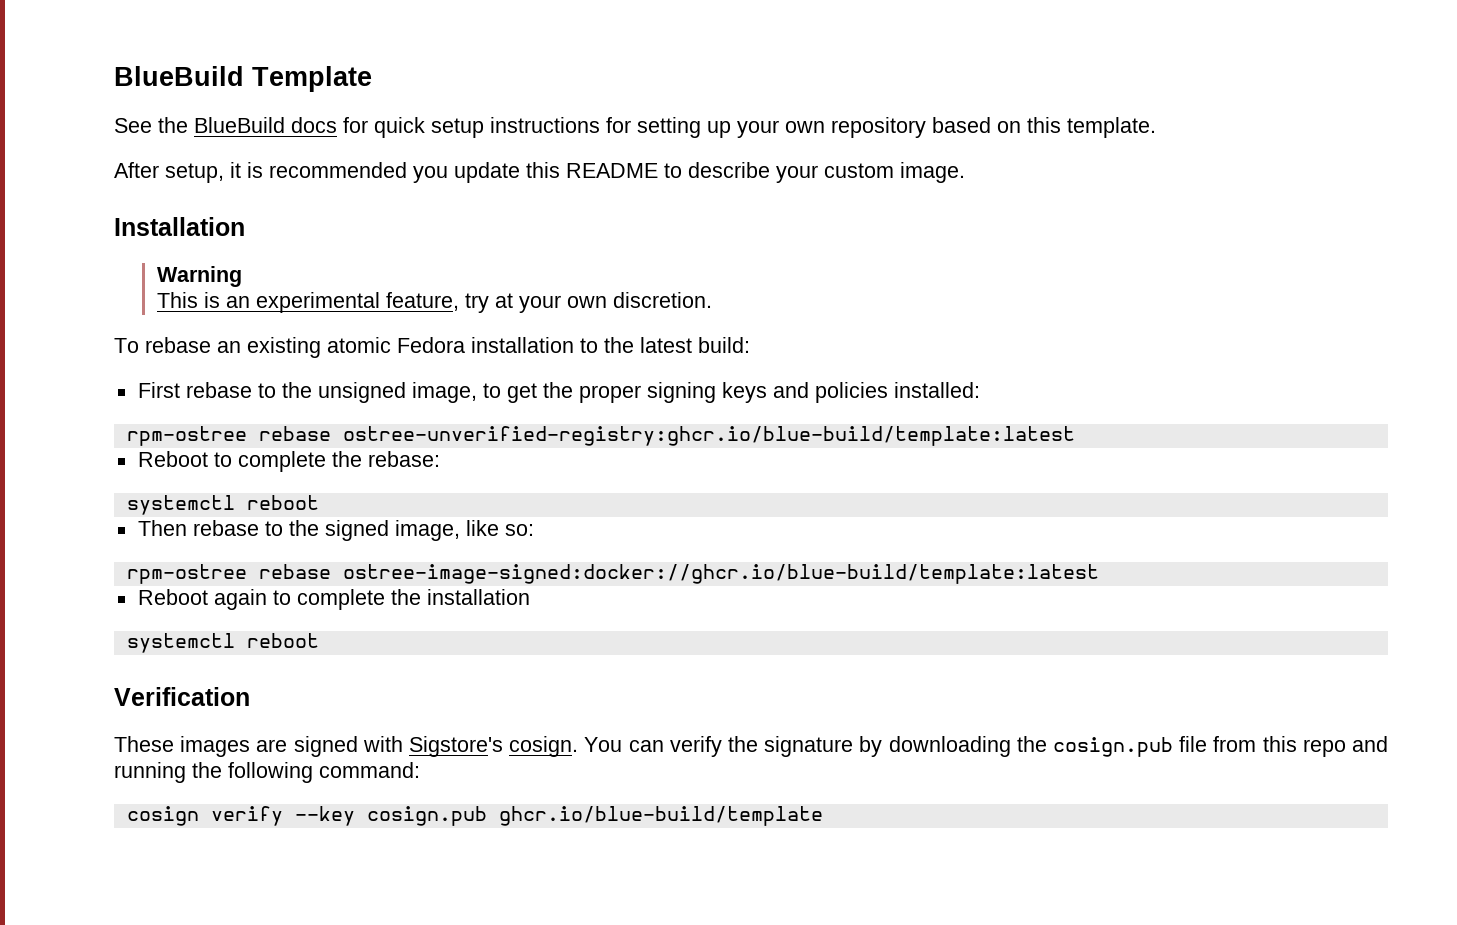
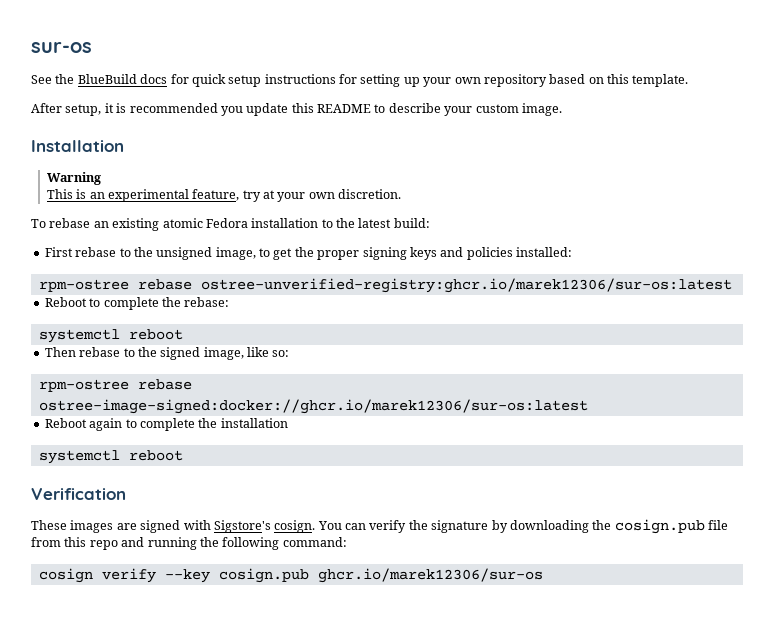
- BlueBuild Template
+ sur-os
- rpm-ostree rebase ostree-unverified-registry:ghcr.io/blue-build/template:latest
+ rpm-ostree rebase ostree-unverified-registry:ghcr.io/marek12306/sur-os:latest
- rpm-ostree rebase ostree-image-signed:docker://ghcr.io/blue-build/template:latest
+ rpm-ostree rebase ostree-image-signed:docker://ghcr.io/marek12306/sur-os:latest
- cosign verify --key cosign.pub ghcr.io/blue-build/template
+ cosign verify --key cosign.pub ghcr.io/marek12306/sur-os

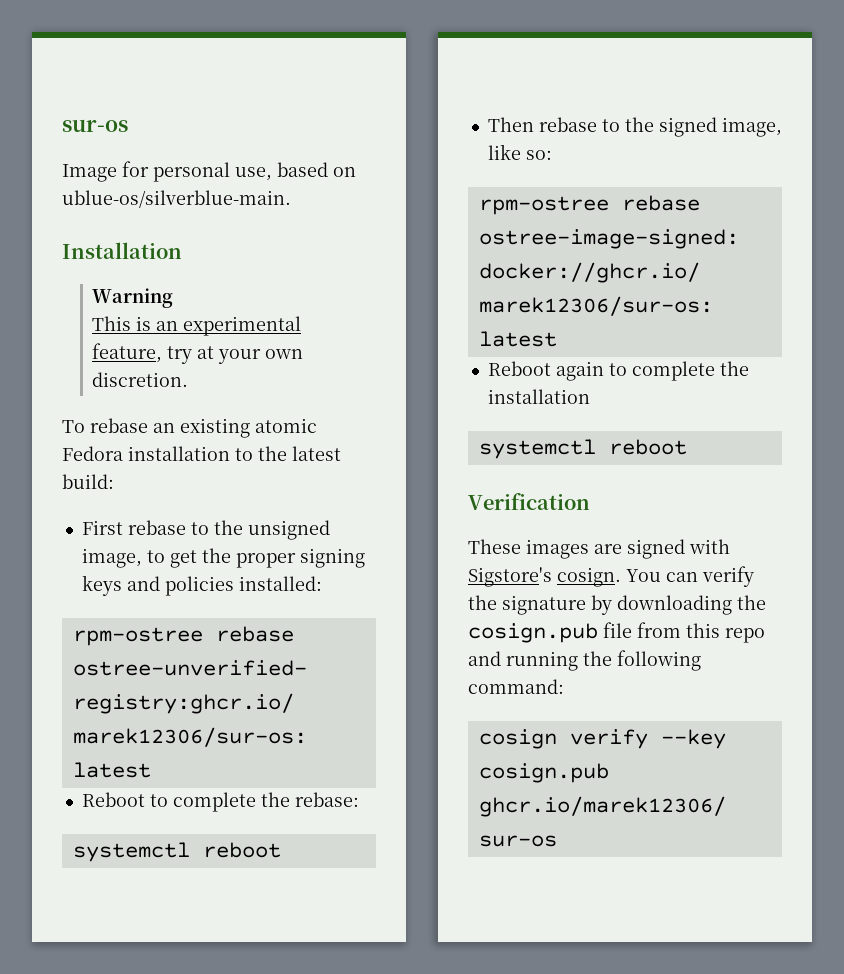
- See the BlueBuild docs for quick setup instructions for setting up your own repository based on this template.
- After setup, it is recommended you update this README to describe your custom image.
+ Image for personal use, based on ublue-os/silverblue-main.

